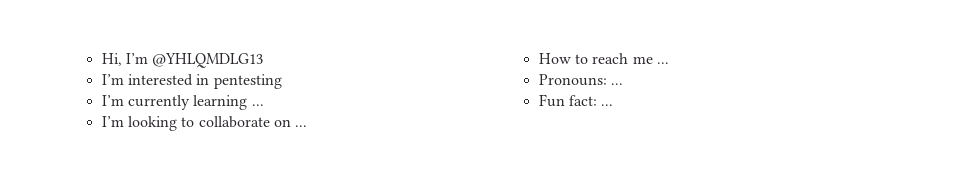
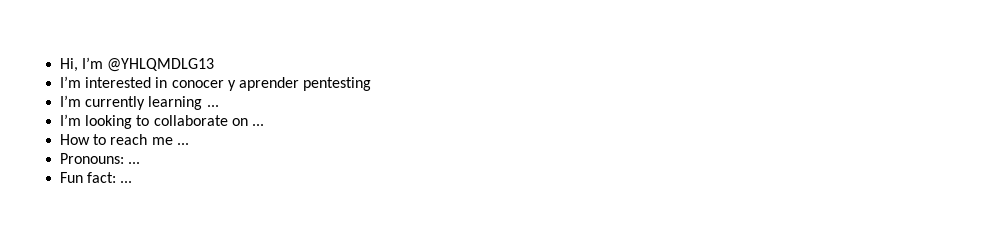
- I’m interested in pentesting
+ I’m interested in conocer y aprender pentesting

